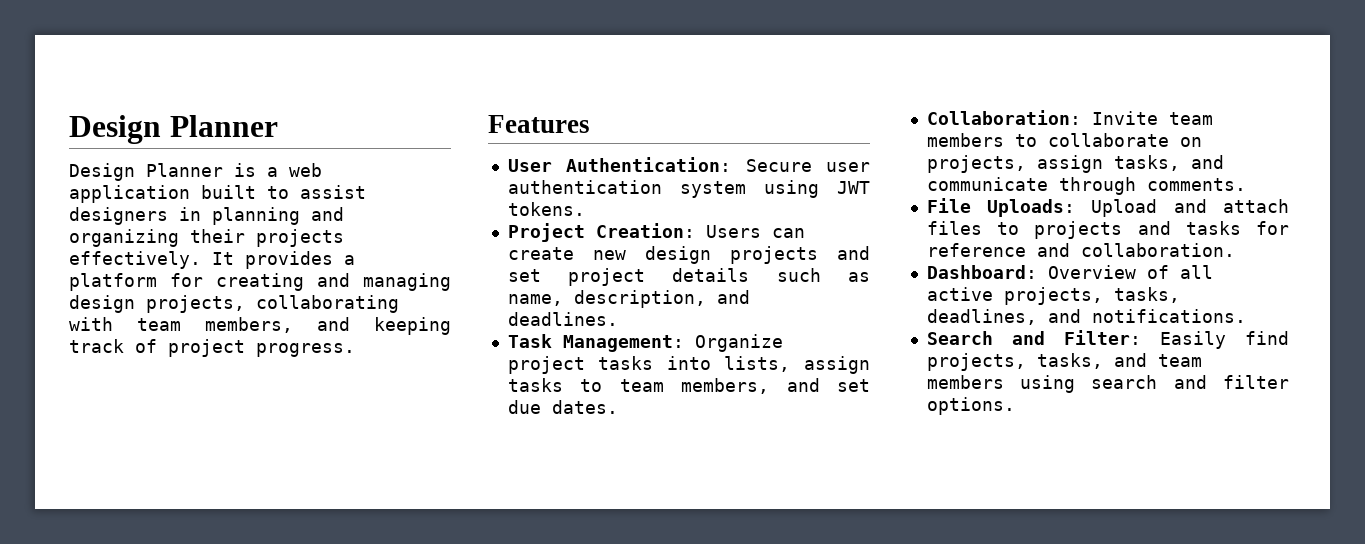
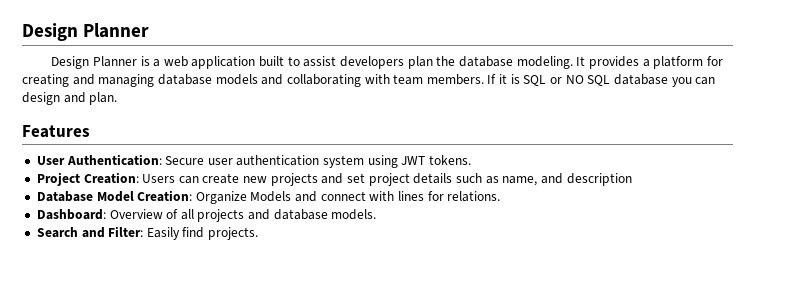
- Design Planner is a web application built to assist designers in planning and organizing their projects effectively.
+ Design Planner is a web application built to assist developers plan the database modeling.
- It provides a platform for creating and managing design projects, collaborating with team members, and keeping track of project progress.
+ It provides a platform for creating and managing database models and collaborating with team members. If it is SQL or NO SQL database you can design and plan.
- Project Creation: Users can create new design projects and set project details such as name, description, and deadlines.
- Task Management: Organize project tasks into lists, assign tasks to team members, and set due dates.
- Collaboration: Invite team members to collaborate on projects, assign tasks, and communicate through comments.
- File Uploads: Upload and attach files to projects and tasks for reference and collaboration.
- Dashboard: Overview of all active projects, tasks, deadlines, and notifications.
+ Project Creation: Users can create new projects and set project details such as name, and description
+ Database Model Creation: Organize Models and connect with lines for relations.
+ Dashboard: Overview of all projects and database models.
- Search and Filter: Easily find projects, tasks, and team members using search and filter options.
+ Search and Filter: Easily find projects.

